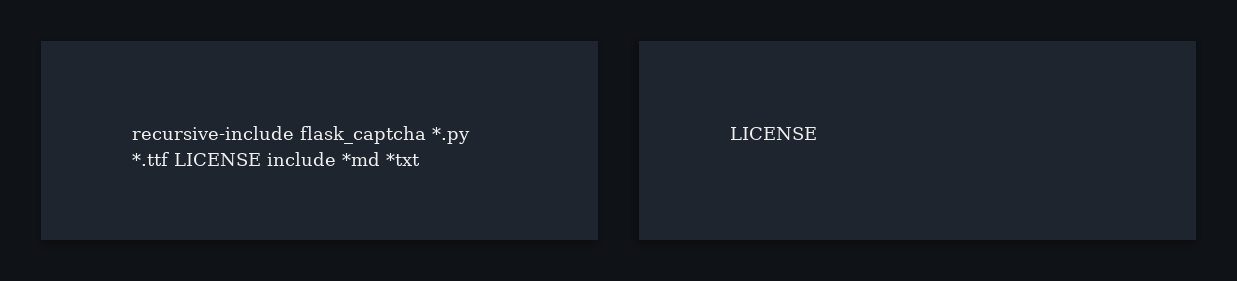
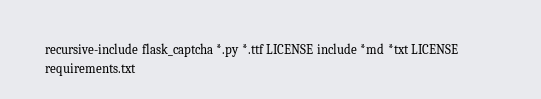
- recursive-include flask_captcha *.py *.ttf LICENSE include *md *txt LICENSE
+ recursive-include flask_captcha *.py *.ttf LICENSE include *md *txt LICENSE requirements.txt

